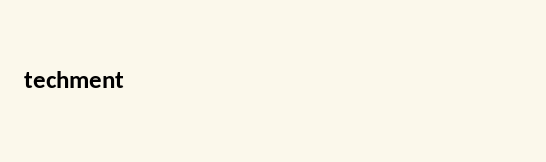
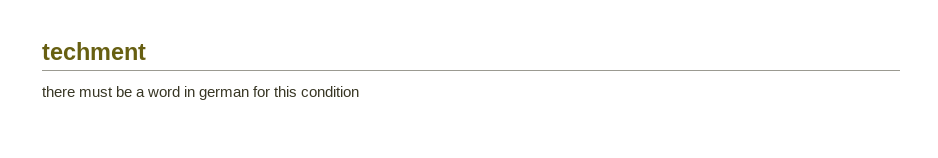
+ there must be a word in german for this condition

